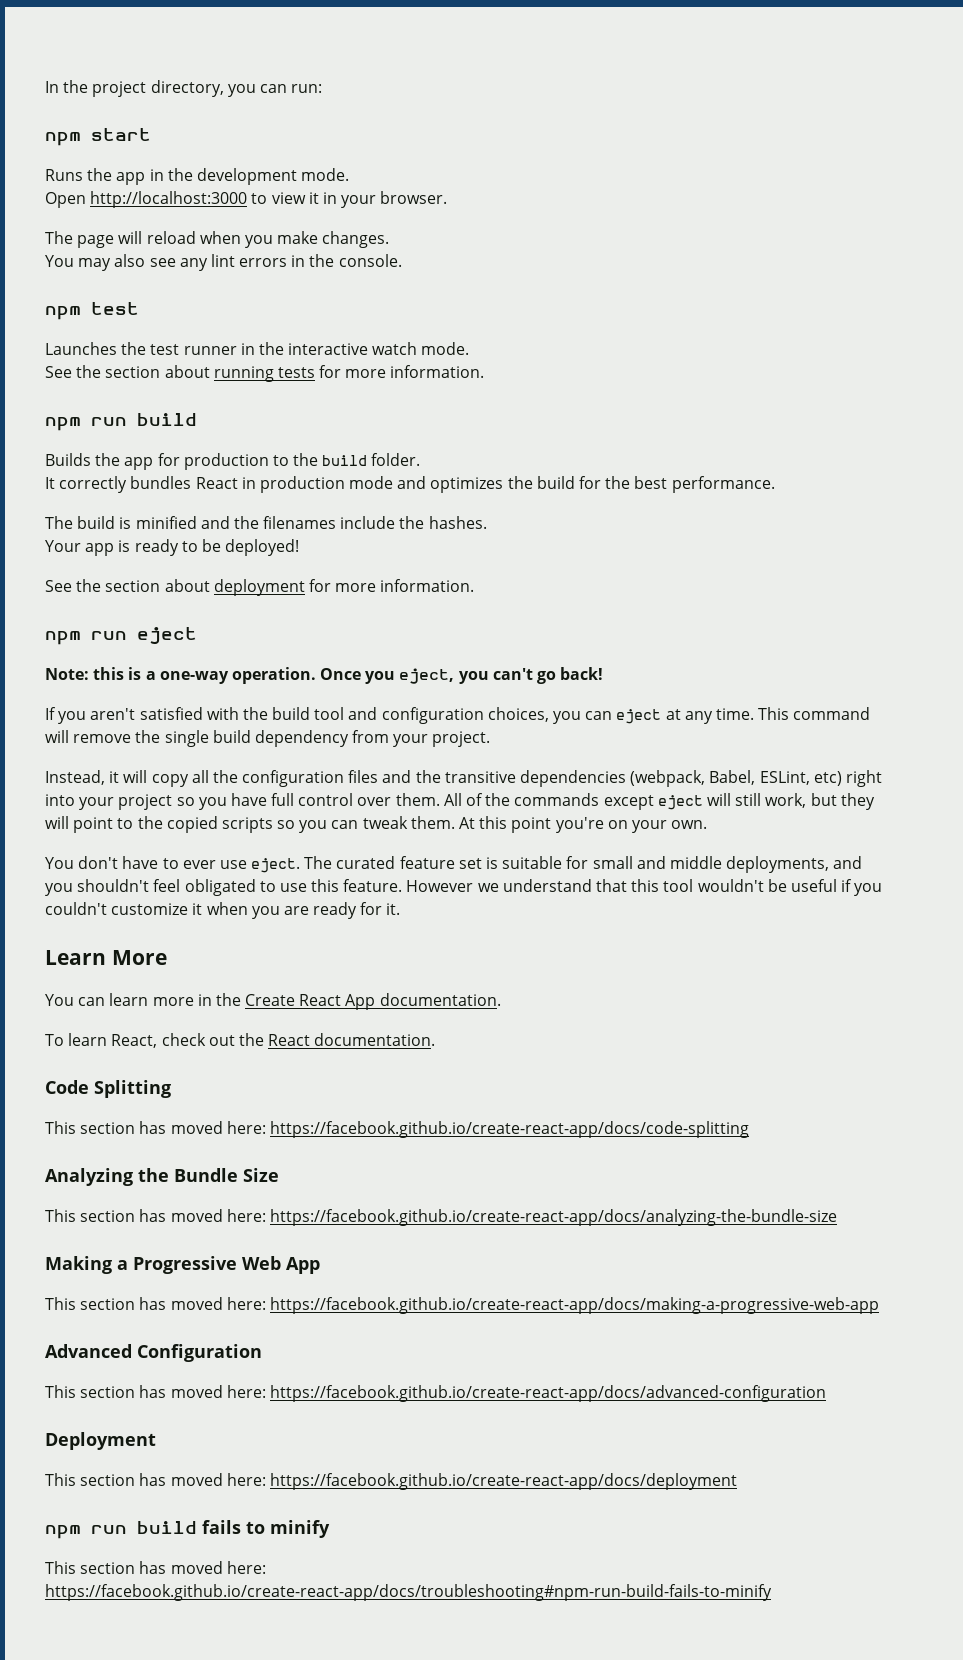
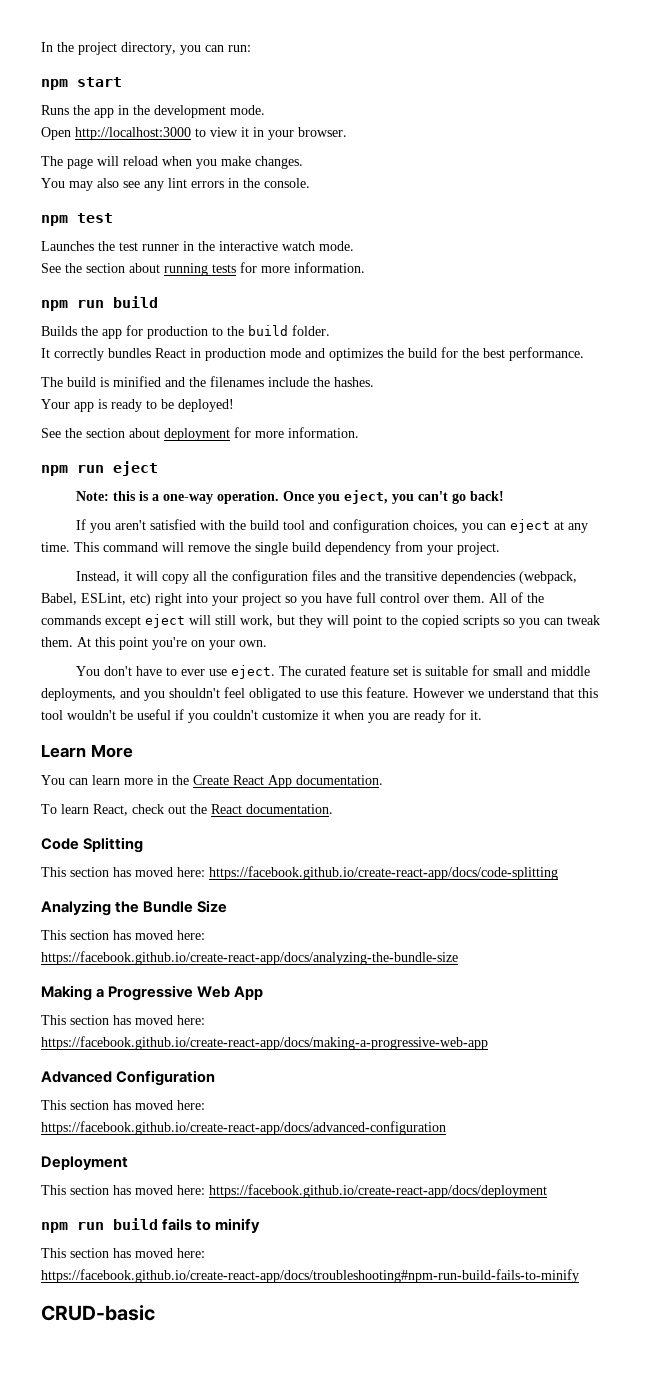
+ CRUD-basic

